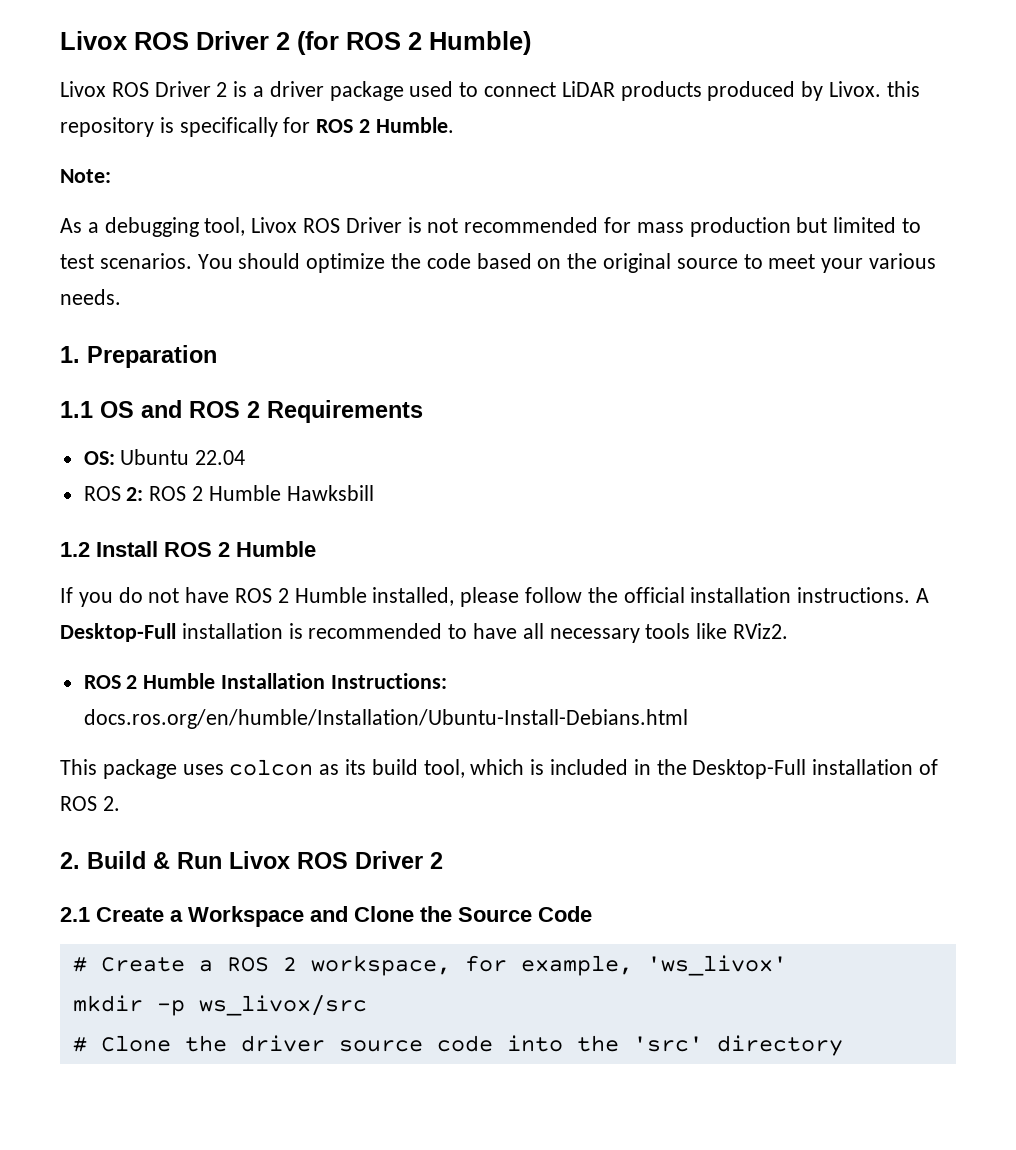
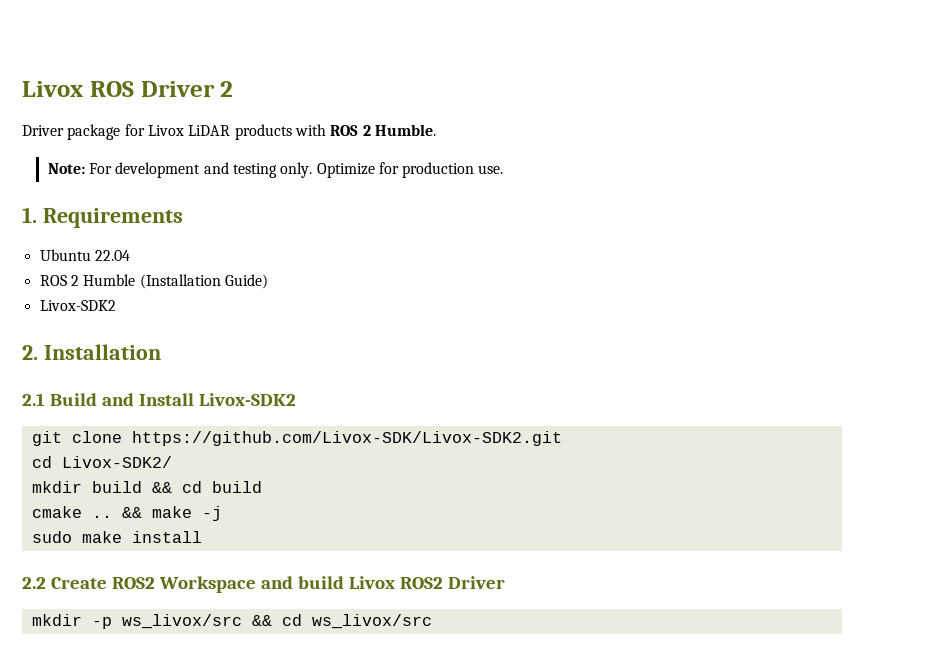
- Livox ROS Driver 2 (for ROS 2 Humble)
- Livox ROS Driver 2 is a driver package used to connect LiDAR products produced by Livox. this repository is specifically for ROS 2 Humble.
- Note:
- As a debugging tool, Livox ROS Driver is not recommended for mass production but limited to test scenarios. You should optimize the code based on the original source to meet your various needs.
- 1. Preparation
- 1.1 OS and ROS 2 Requirements
+ Livox ROS Driver 2
+ Driver package for Livox LiDAR products with ROS 2 Humble.
+ Note: For development and testing only. Optimize for production use.
+ 1. Requirements
- OS: Ubuntu 22.04
+ Ubuntu 22.04
- ROS 2: ROS 2 Humble Hawksbill
- 1.2 Install ROS 2 Humble
- If you do not have ROS 2 Humble installed, please follow the official installation instructions. A Desktop-Full installation is recommended to have all necessary tools like RViz2.
- ROS 2 Humble Installation Instructions: docs.ros.org/en/humble/Installation/Ubuntu-Install-Debians.html
- This package uses colcon as its build tool, which is included in the Desktop-Full installation of ROS 2.
- 2. Build & Run Livox ROS Driver 2
- 2.1 Create a Workspace and Clone the Source Code
- # Create a ROS 2 workspace, for example, 'ws_livox'
- mkdir -p ws_livox/src
- # Clone the driver source code into the 'src' directory
+ ROS 2 Humble (Installation Guide)
+ Livox-SDK2
+ 2. Installation
+ 2.1 Build and Install Livox-SDK2
+ git clone https://github.com/Livox-SDK/Livox-SDK2.git
+ cd Livox-SDK2/
+ mkdir build && cd build
+ cmake .. && make -j
+ sudo make install
+ 2.2 Create ROS2 Workspace and build Livox ROS2 Driver
+ mkdir -p ws_livox/src && cd ws_livox/src

